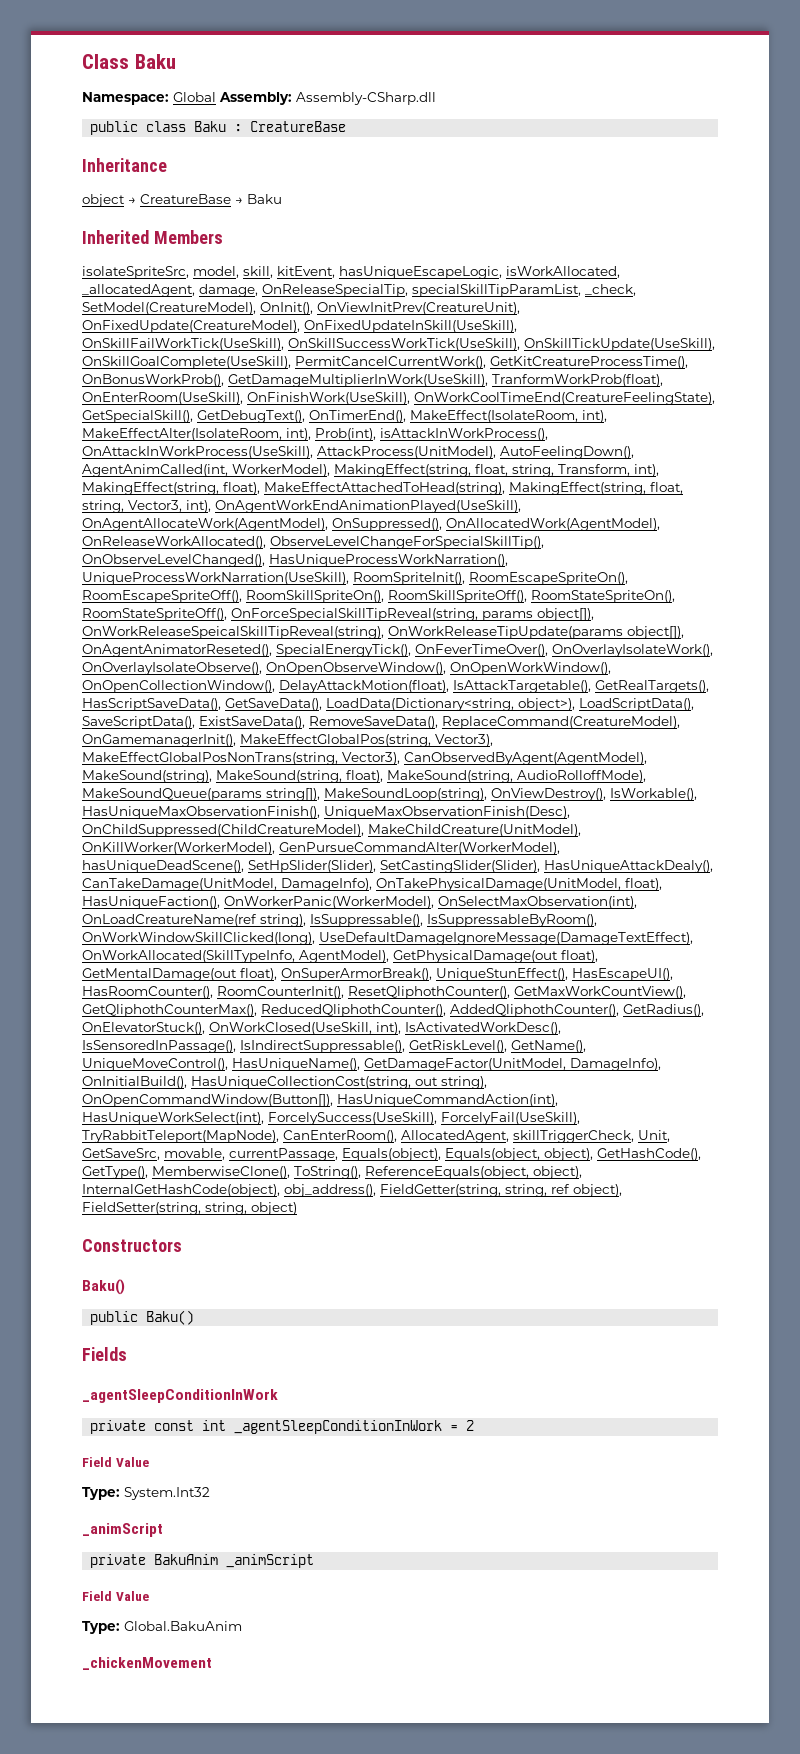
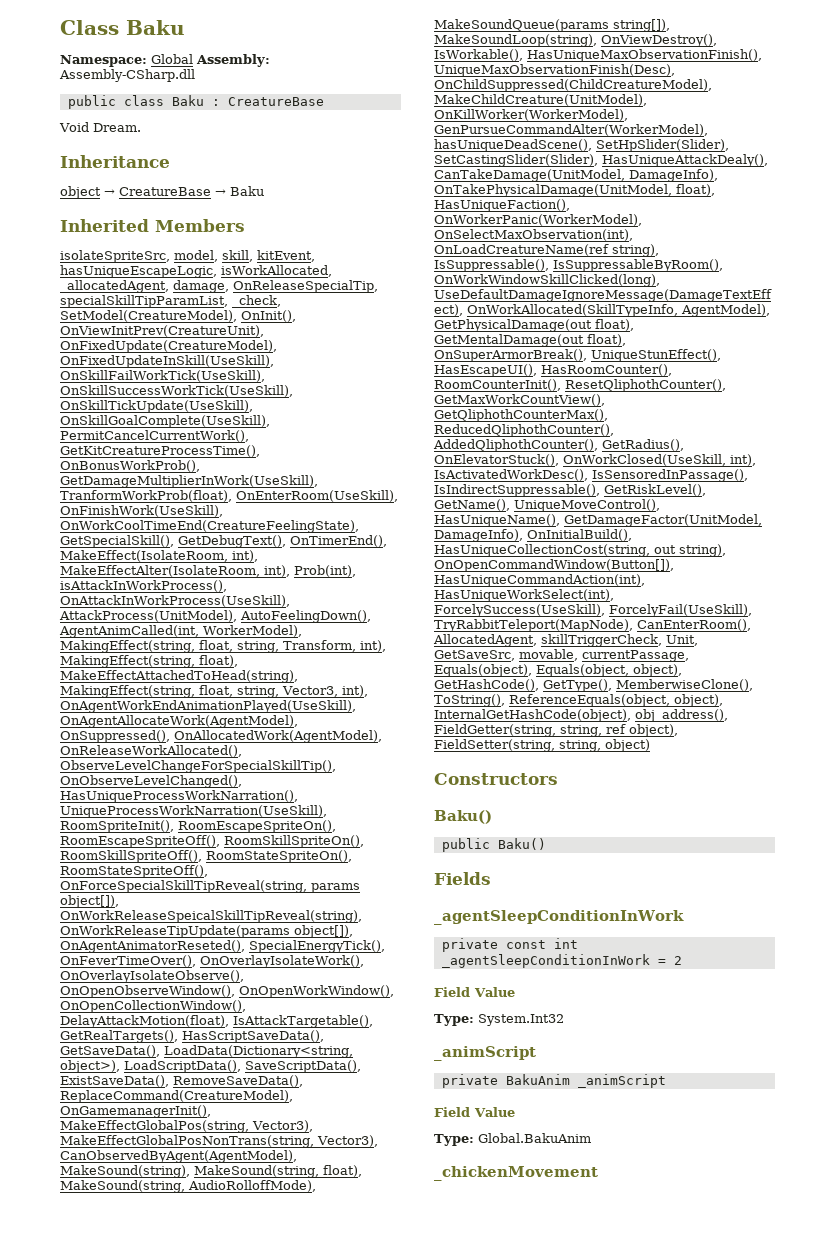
+ Void Dream.

